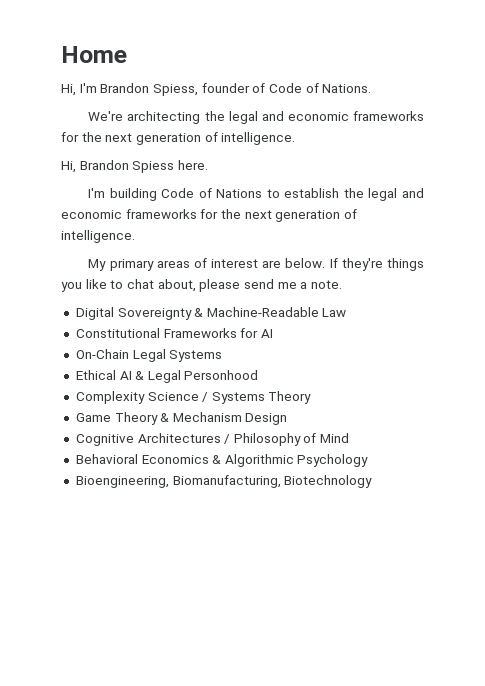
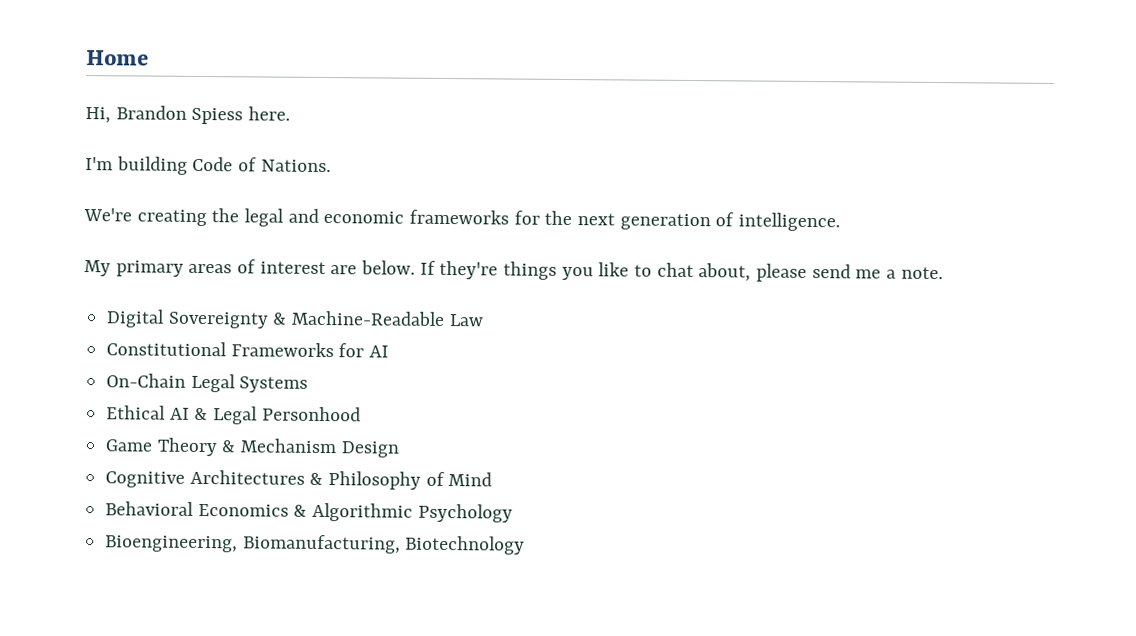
- Hi, I'm Brandon Spiess, founder of Code of Nations.
- We're architecting the legal and economic frameworks for the next generation of intelligence.
- I'm building Code of Nations to establish the legal and economic frameworks for the next generation of intelligence.
+ I'm building Code of Nations.
+ We're creating the legal and economic frameworks for the next generation of intelligence.
- Complexity Science / Systems Theory
- Cognitive Architectures / Philosophy of Mind
+ Cognitive Architectures & Philosophy of Mind

